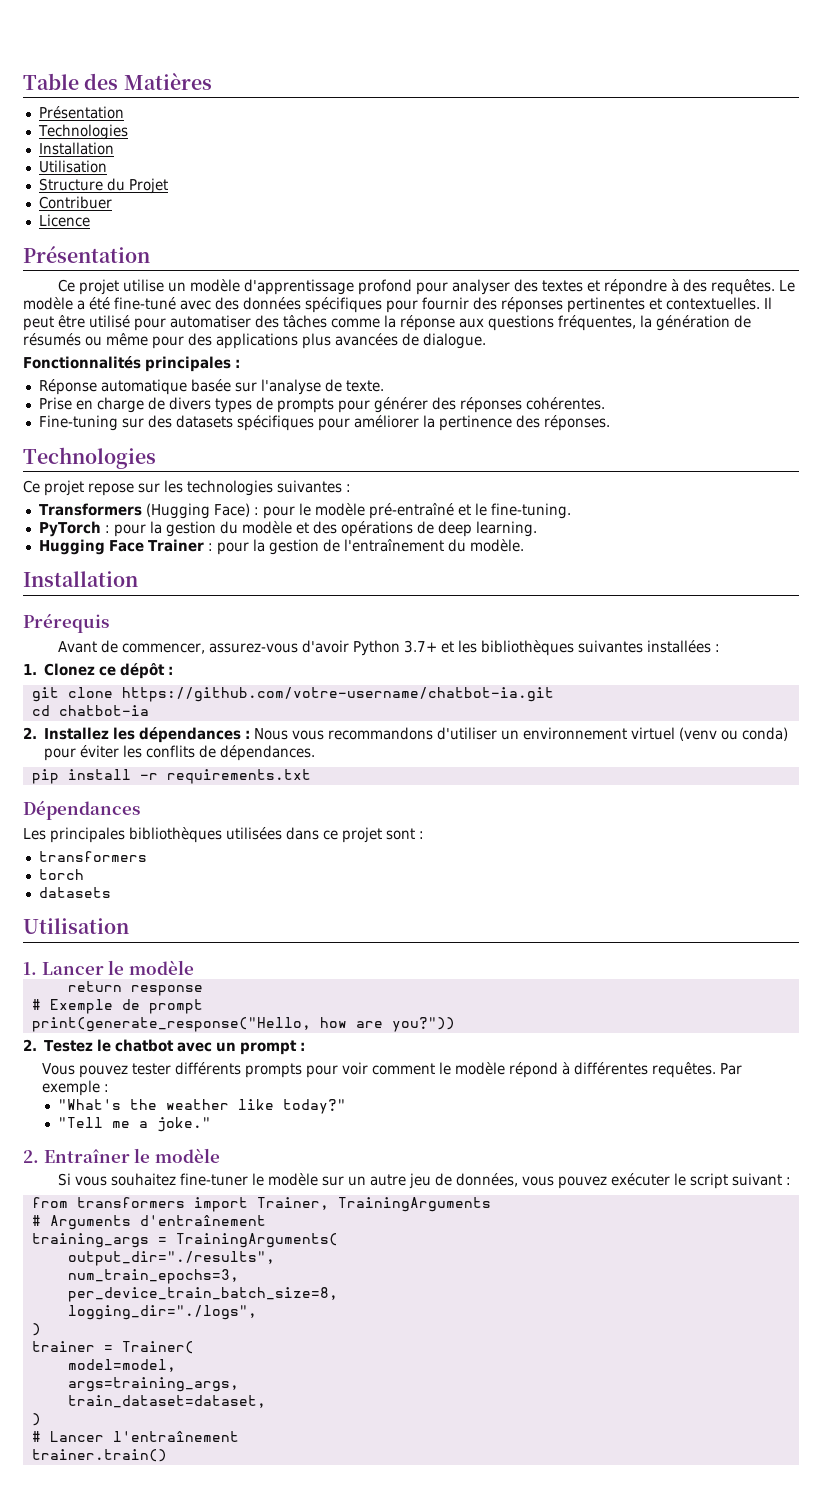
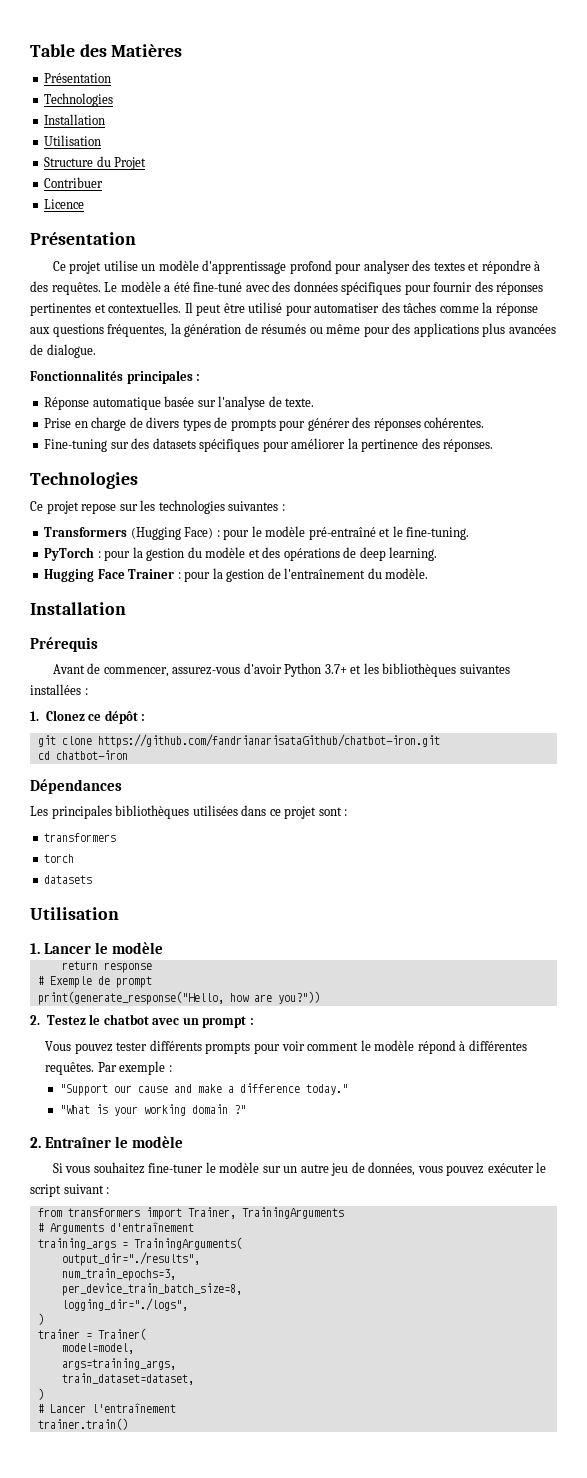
- git clone https://github.com/votre-username/chatbot-ia.git
+ git clone https://github.com/fandrianarisataGithub/chatbot-iron.git
- cd chatbot-ia
- 2. Installez les dépendances : Nous vous recommandons d'utiliser un environnement virtuel (venv ou conda) pour éviter les conflits de dépendances.
- pip install -r requirements.txt
+ cd chatbot-iron
- "What's the weather like today?"
- "Tell me a joke."
+ "Support our cause and make a difference today."
+ "What is your working domain ?"

